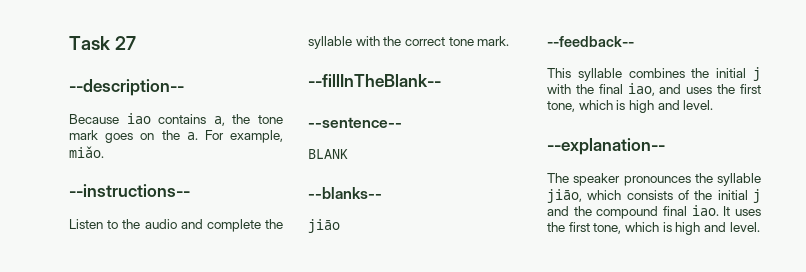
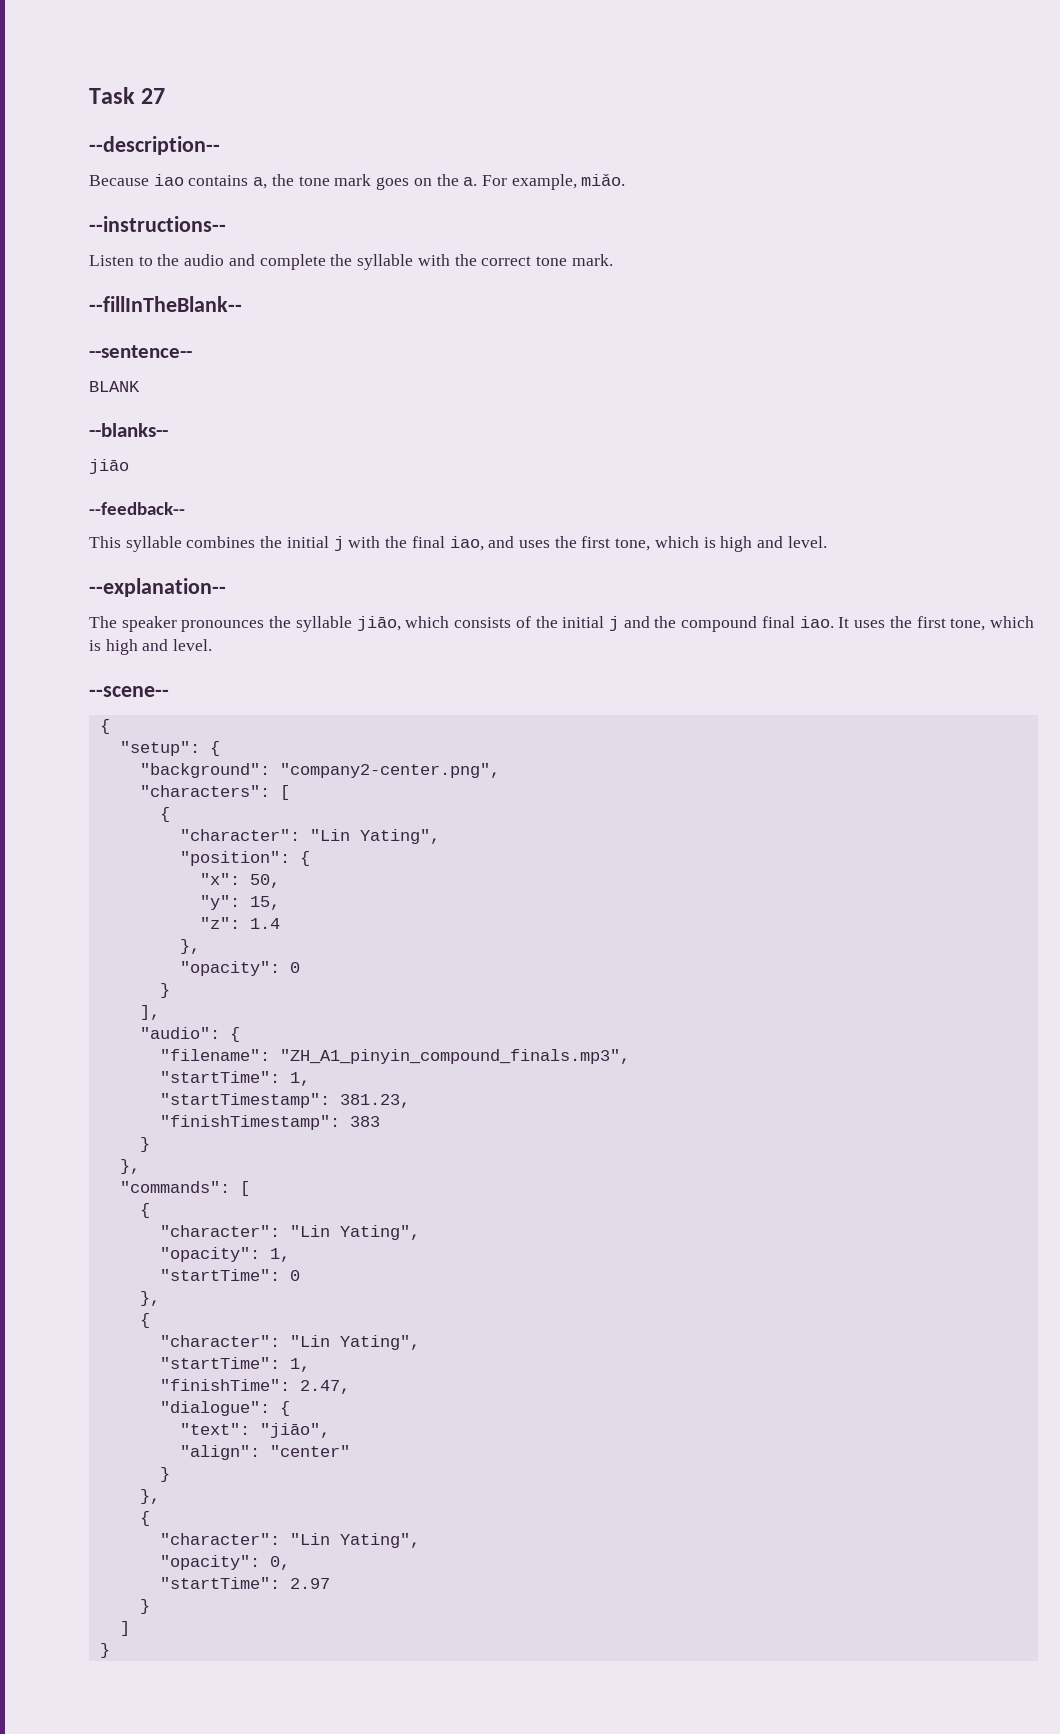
+ --scene--
+ {
+ "setup": {
+ "background": "company2-center.png",
+ "characters": [
+ {
+ "character": "Lin Yating",
+ "position": {
+ "x": 50,
+ "y": 15,
+ "z": 1.4
+ },
+ "opacity": 0
+ }
+ ],
+ "audio": {
+ "filename": "ZH_A1_pinyin_compound_finals.mp3",
+ "startTime": 1,
+ "startTimestamp": 381.23,
+ "finishTimestamp": 383
+ }
+ },
+ "commands": [
+ {
+ "character": "Lin Yating",
+ "opacity": 1,
+ "startTime": 0
+ },
+ {
+ "character": "Lin Yating",
+ "startTime": 1,
+ "finishTime": 2.47,
+ "dialogue": {
+ "text": "jiāo",
+ "align": "center"
+ }
+ },
+ {
+ "character": "Lin Yating",
+ "opacity": 0,
+ "startTime": 2.97
+ }
+ ]
+ }

